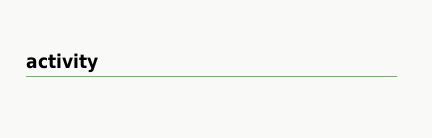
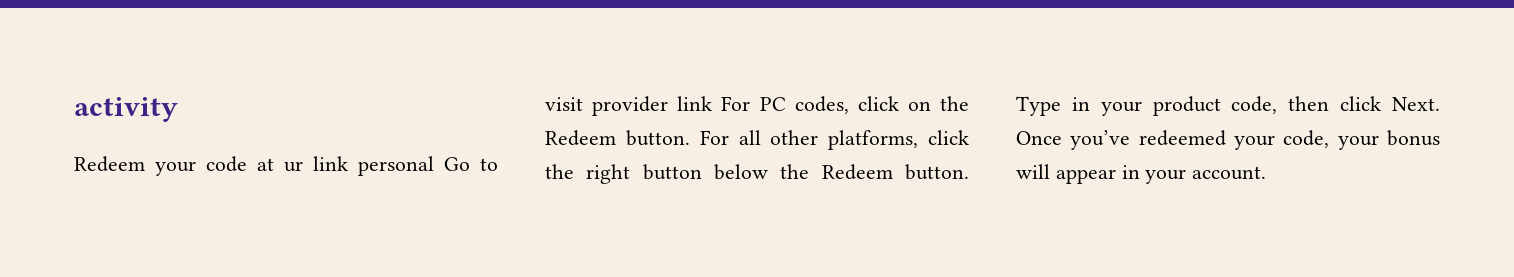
+ Redeem your code at ur link personal Go to visit provider link For PC codes, click on the Redeem button. For all other platforms, click the right button below the Redeem button. Type in your product code, then click Next. Once you’ve redeemed your code, your bonus will appear in your account.

